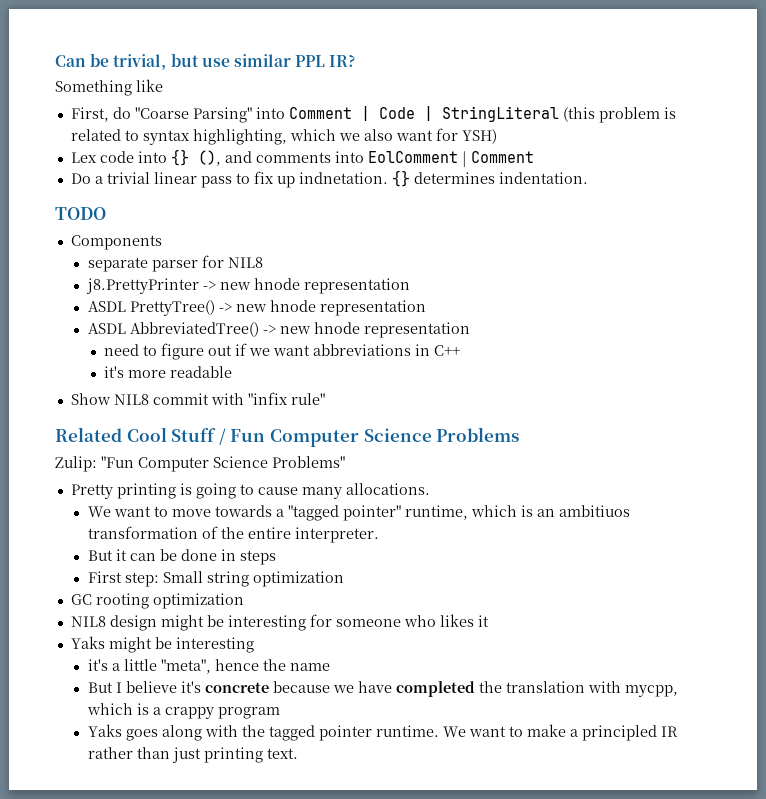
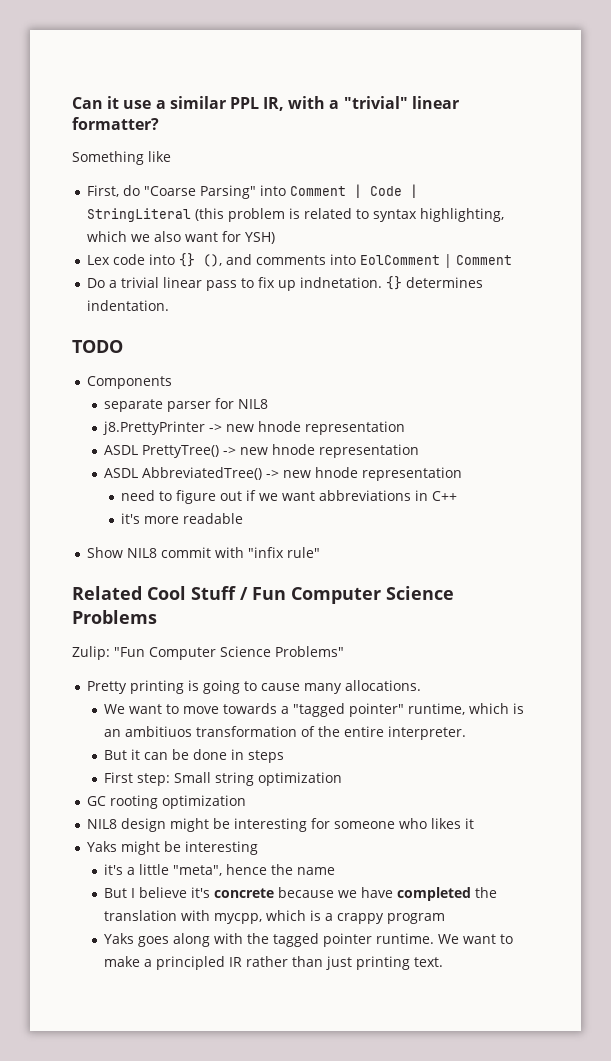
- Can be trivial, but use similar PPL IR?
+ Can it use a similar PPL IR, with a "trivial" linear formatter?

